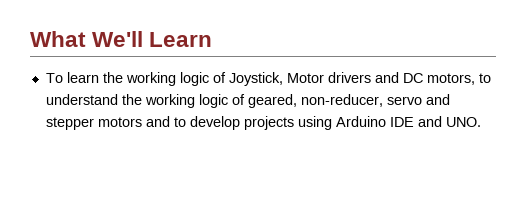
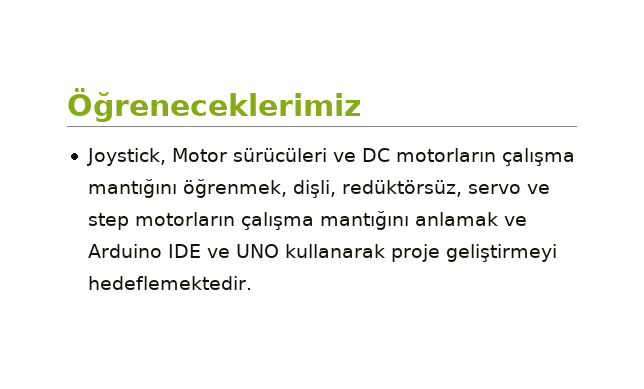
- What We'll Learn
- To learn the working logic of Joystick, Motor drivers and DC motors, to understand the working logic of geared, non-reducer, servo and stepper motors and to develop projects using Arduino IDE and UNO.
+ Öğreneceklerimiz
+ Joystick, Motor sürücüleri ve DC motorların çalışma mantığını öğrenmek, dişli, redüktörsüz, servo ve step motorların çalışma mantığını anlamak ve Arduino IDE ve UNO kullanarak proje geliştirmeyi hedeflemektedir.

